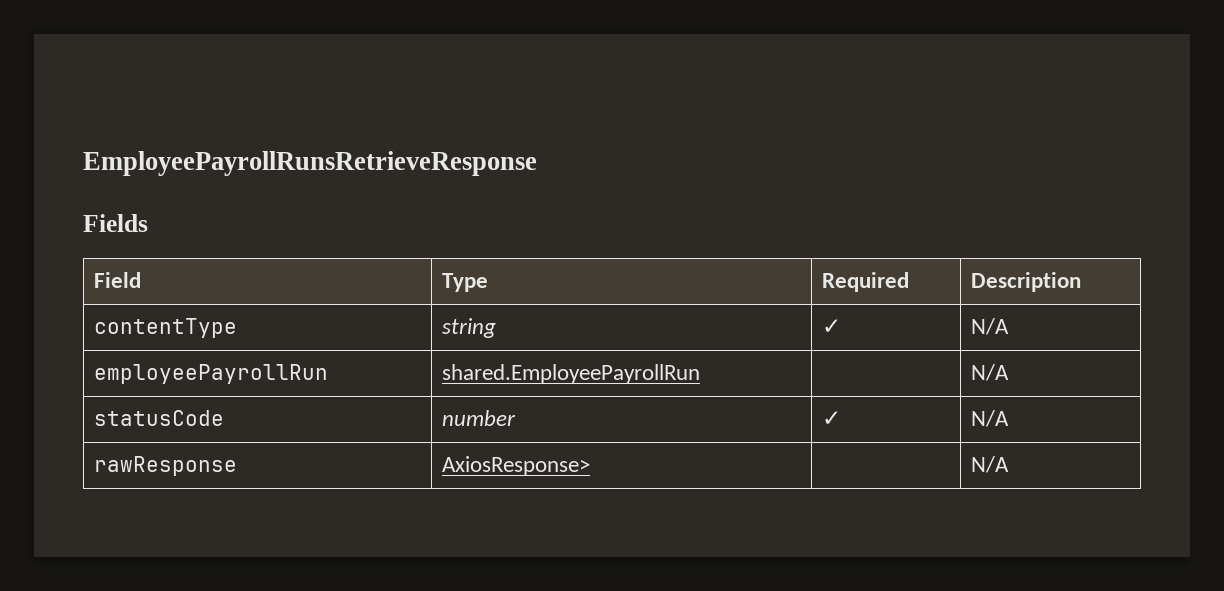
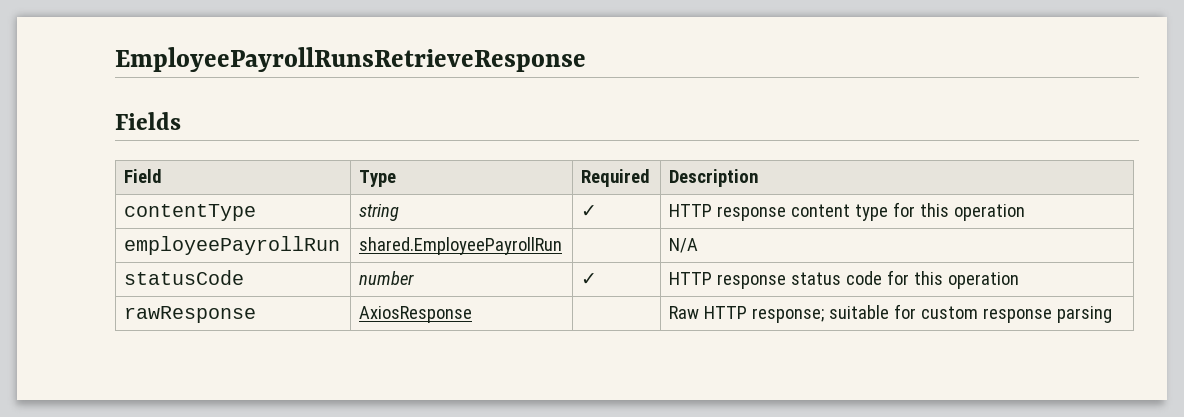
- contentType | string | ✓ | N/A
+ contentType | string | ✓ | HTTP response content type for this operation
- statusCode | number | ✓ | N/A
- rawResponse | AxiosResponse> | | N/A
+ statusCode | number | ✓ | HTTP response status code for this operation
+ rawResponse | AxiosResponse | | Raw HTTP response; suitable for custom response parsing

